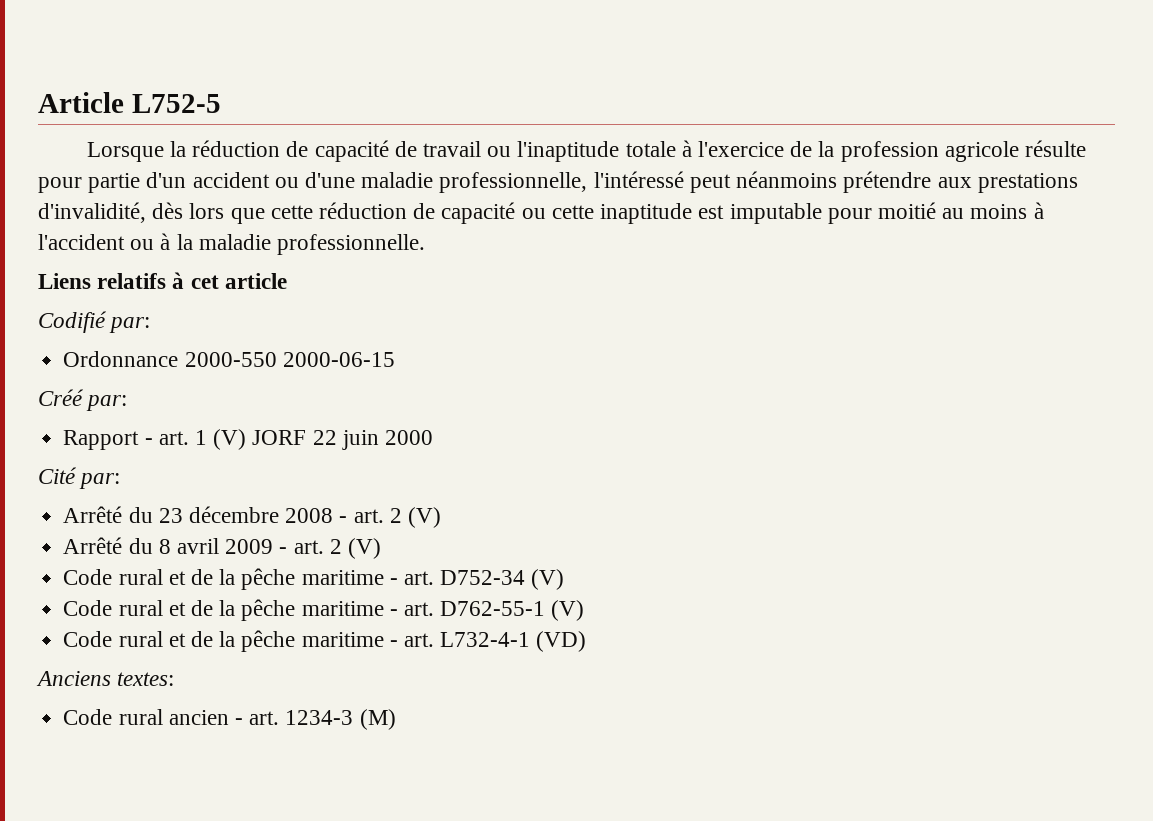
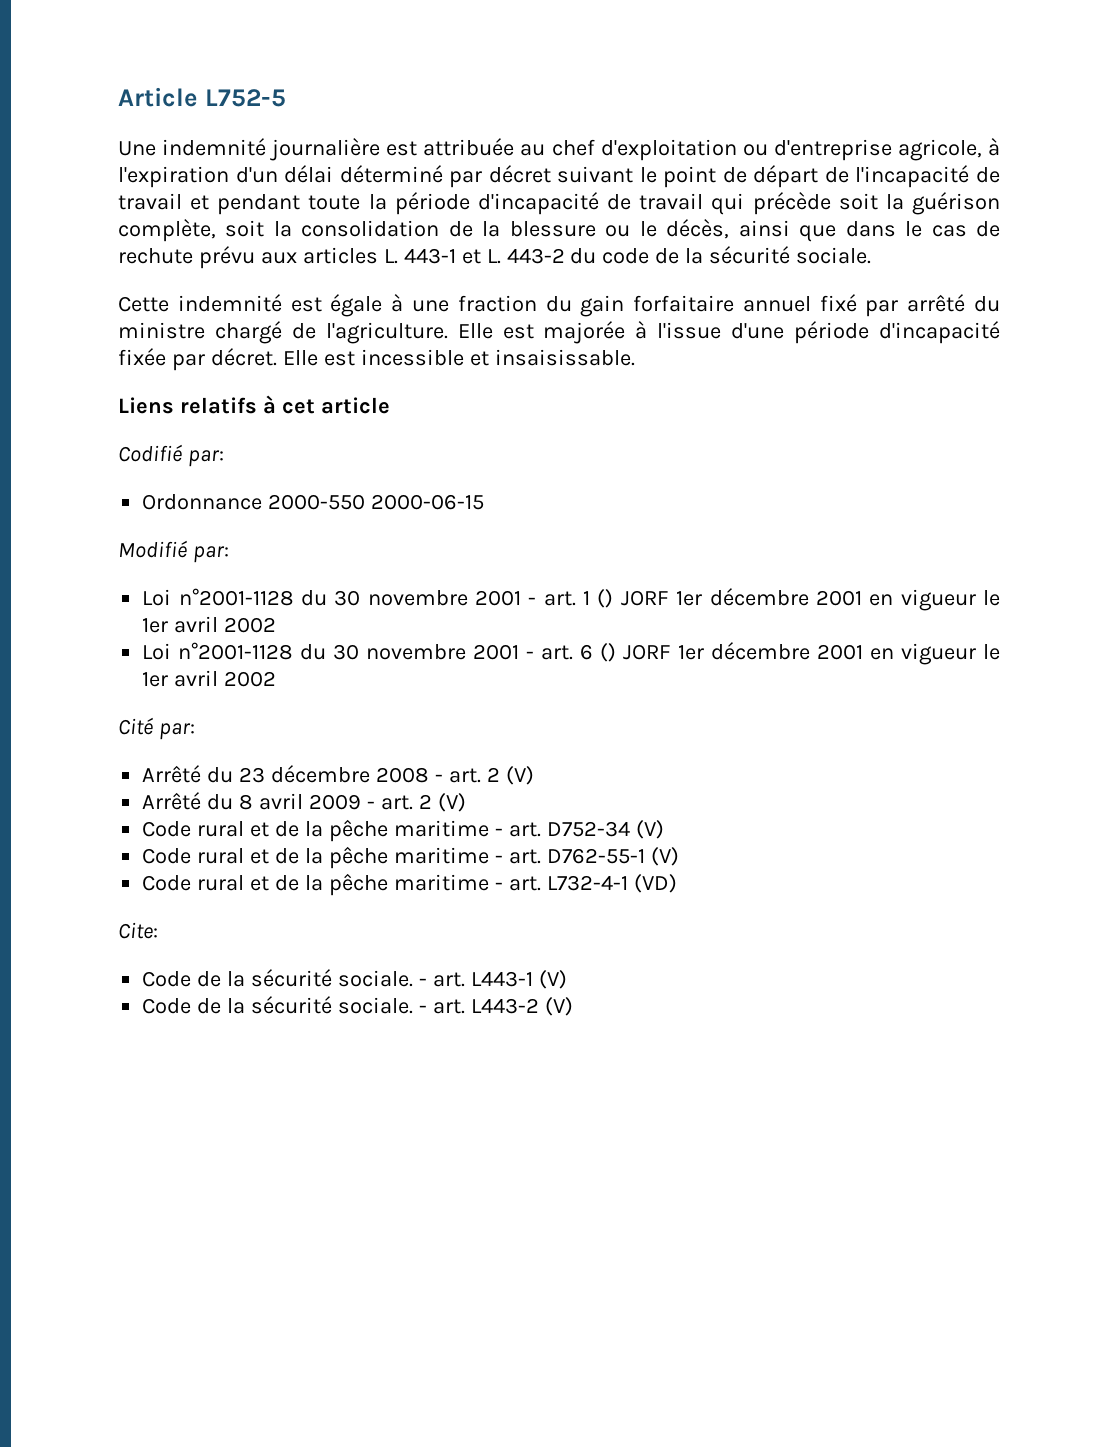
- Lorsque la réduction de capacité de travail ou l'inaptitude totale à l'exercice de la profession agricole résulte pour partie d'un accident ou d'une maladie professionnelle, l'intéressé peut néanmoins prétendre aux prestations d'invalidité, dès lors que cette réduction de capacité ou cette inaptitude est imputable pour moitié au moins à l'accident ou à la maladie professionnelle.
+ Une indemnité journalière est attribuée au chef d'exploitation ou d'entreprise agricole, à l'expiration d'un délai déterminé par décret suivant le point de départ de l'incapacité de travail et pendant toute la période d'incapacité de travail qui précède soit la guérison complète, soit la consolidation de la blessure ou le décès, ainsi que dans le cas de rechute prévu aux articles L. 443-1 et L. 443-2 du code de la sécurité sociale.
+ Cette indemnité est égale à une fraction du gain forfaitaire annuel fixé par arrêté du ministre chargé de l'agriculture. Elle est majorée à l'issue d'une période d'incapacité fixée par décret. Elle est incessible et insaisissable.
- Créé par:
- Rapport - art. 1 (V) JORF 22 juin 2000
+ Modifié par:
+ Loi n°2001-1128 du 30 novembre 2001 - art. 1 () JORF 1er décembre 2001 en vigueur le 1er avril 2002
+ Loi n°2001-1128 du 30 novembre 2001 - art. 6 () JORF 1er décembre 2001 en vigueur le 1er avril 2002
- Anciens textes:
- Code rural ancien - art. 1234-3 (M)
+ Cite:
+ Code de la sécurité sociale. - art. L443-1 (V)
+ Code de la sécurité sociale. - art. L443-2 (V)

